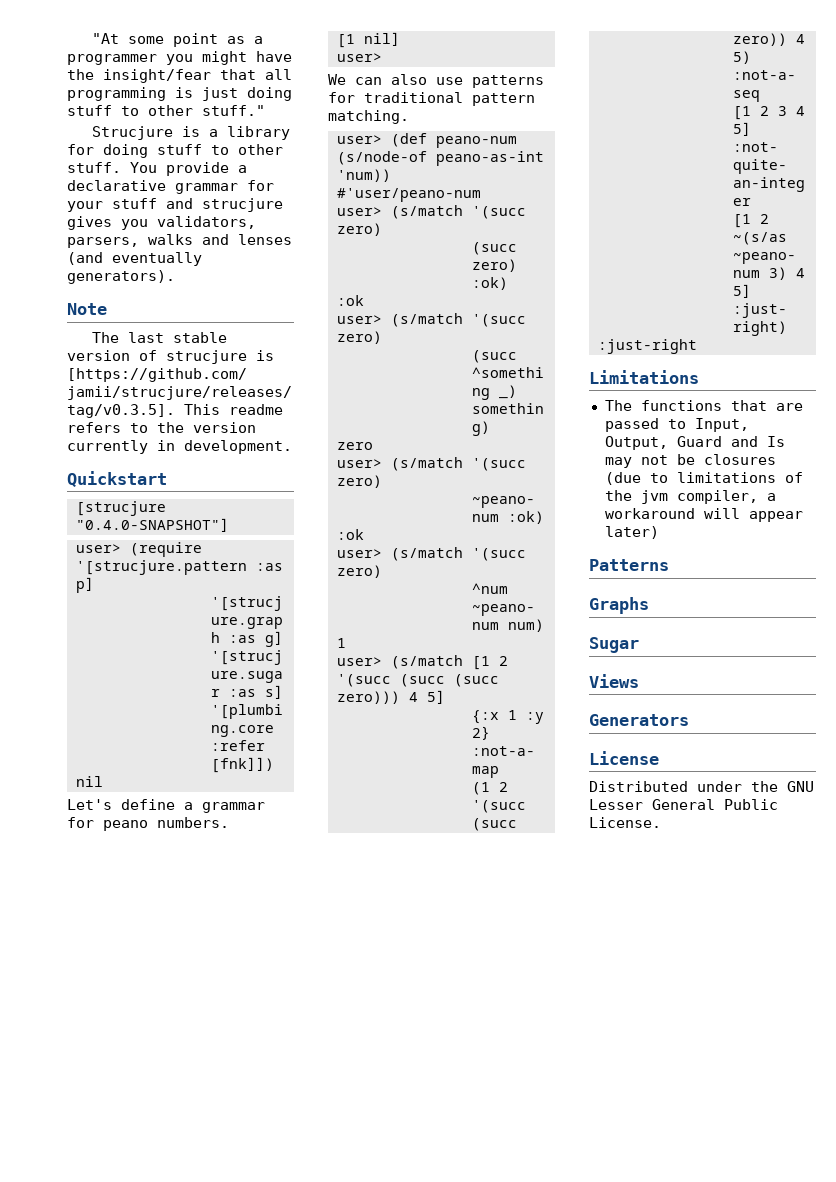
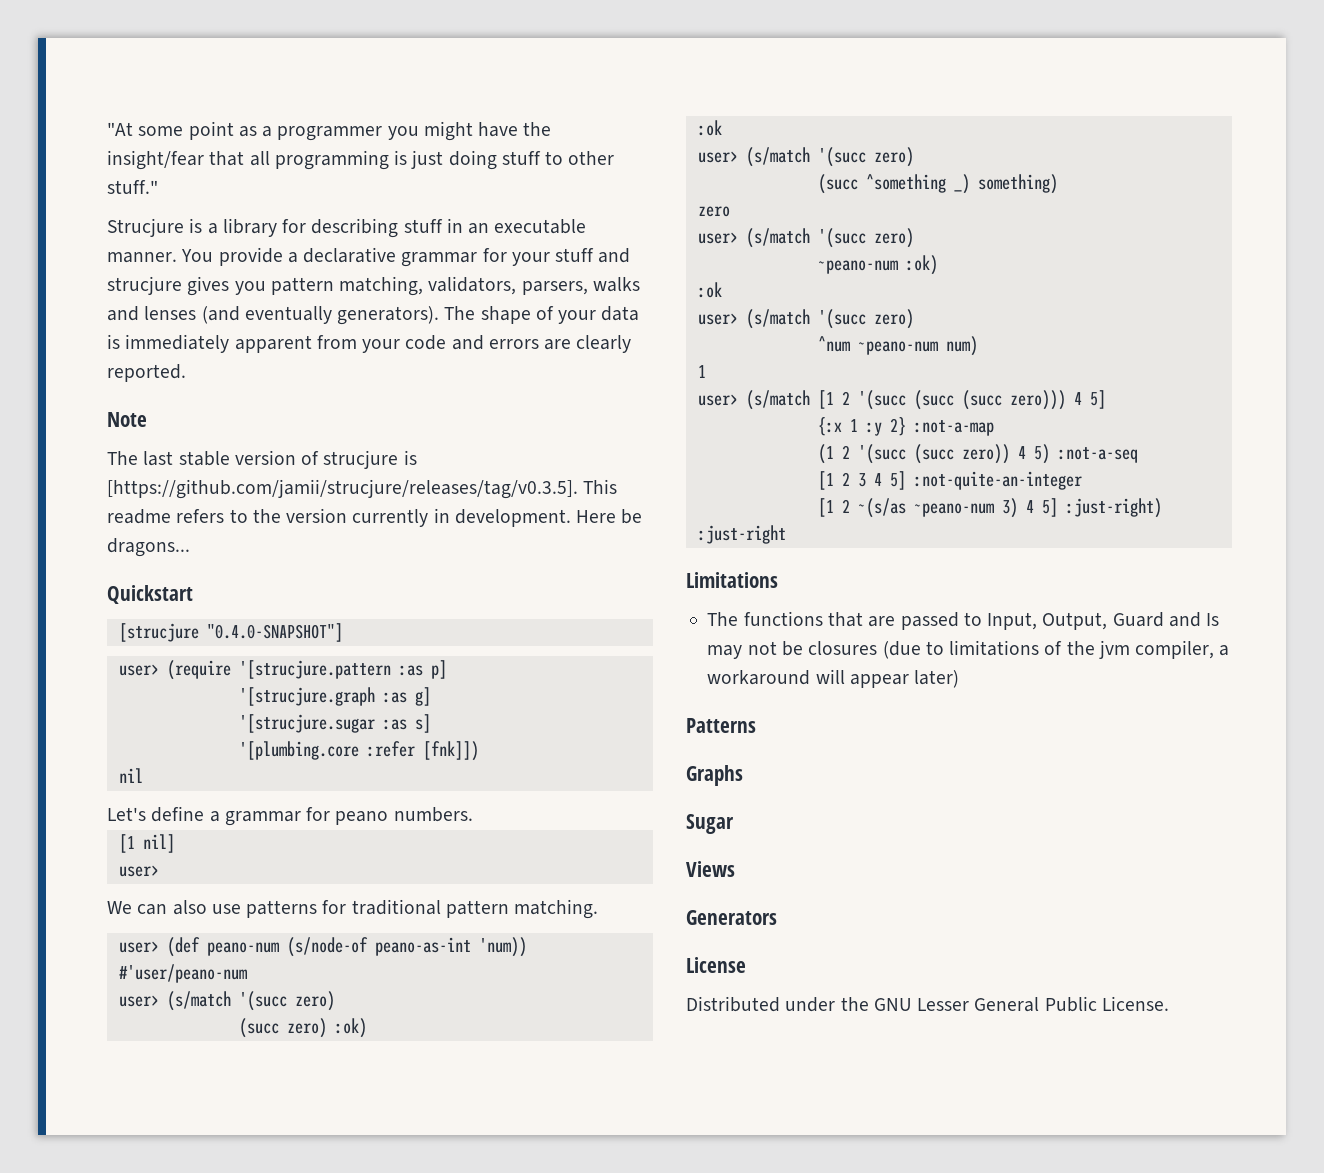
- Strucjure is a library for doing stuff to other stuff.
+ Strucjure is a library for describing stuff in an executable manner.
- You provide a declarative grammar for your stuff and strucjure gives you validators, parsers, walks and lenses (and eventually generators).
+ You provide a declarative grammar for your stuff and strucjure gives you pattern matching, validators, parsers, walks and lenses (and eventually generators). The shape of your data is immediately apparent from your code and errors are clearly reported.
+ Here be dragons...

